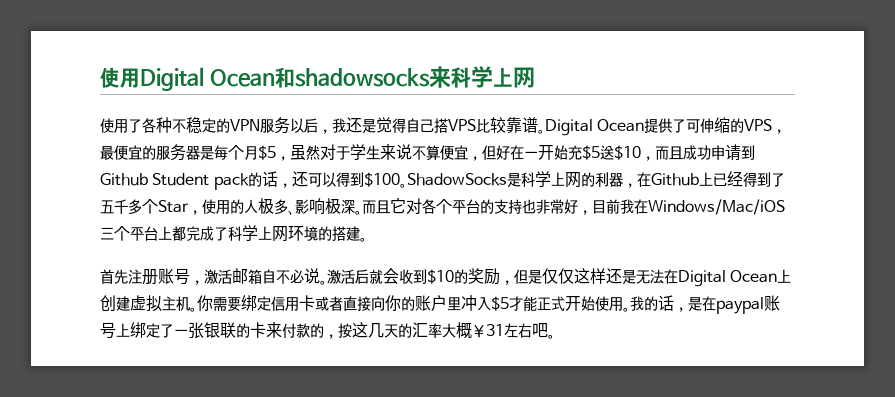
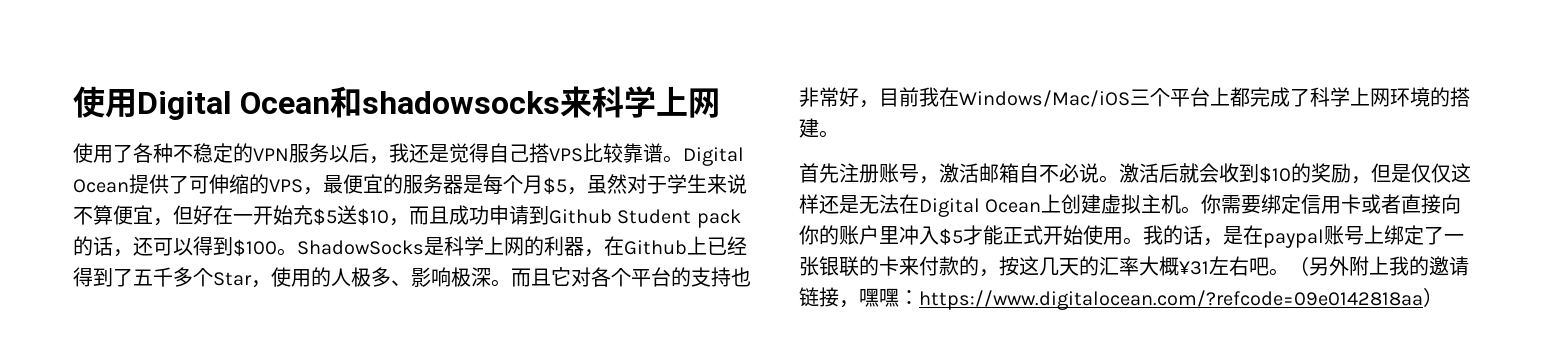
+ （另外附上我的邀请链接，嘿嘿：https://www.digitalocean.com/?refcode=09e0142818aa）

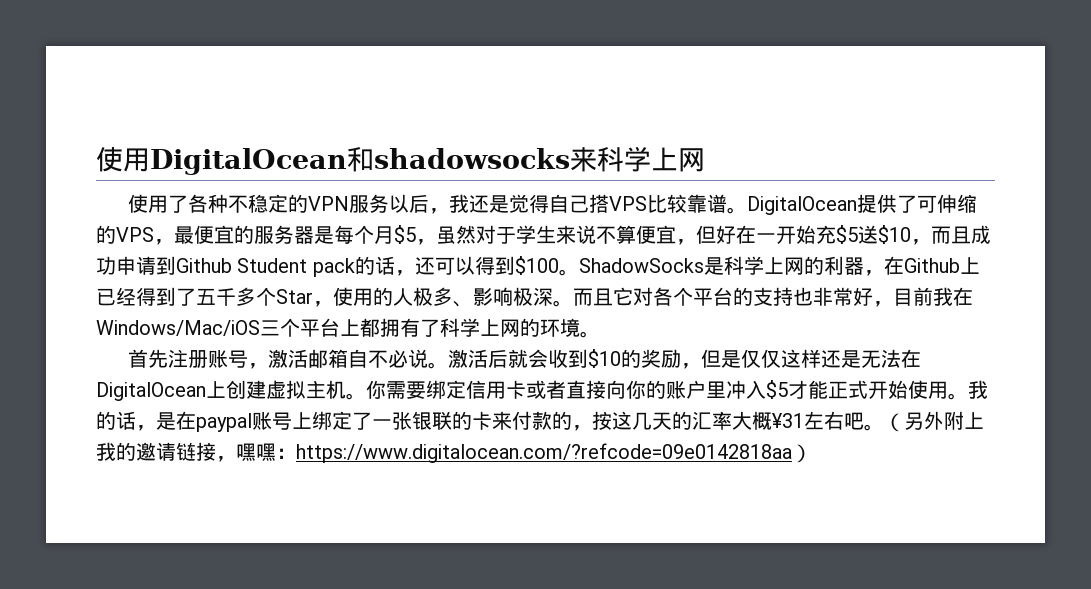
- 使用Digital Ocean和shadowsocks来科学上网
+ 使用DigitalOcean和shadowsocks来科学上网
- Digital Ocean提供了可伸缩的VPS，最便宜的服务器是每个月$5，虽然对于学生来说不算便宜，但好在一开始充$5送$10，而且成功申请到Github Student pack的话，还可以得到$100。
+ DigitalOcean提供了可伸缩的VPS，最便宜的服务器是每个月$5，虽然对于学生来说不算便宜，但好在一开始充$5送$10，而且成功申请到Github Student pack的话，还可以得到$100。
- 而且它对各个平台的支持也非常好，目前我在Windows/Mac/iOS三个平台上都完成了科学上网环境的搭建。
+ 而且它对各个平台的支持也非常好，目前我在Windows/Mac/iOS三个平台上都拥有了科学上网的环境。
- 激活后就会收到$10的奖励，但是仅仅这样还是无法在Digital Ocean上创建虚拟主机。
+ 激活后就会收到$10的奖励，但是仅仅这样还是无法在DigitalOcean上创建虚拟主机。

